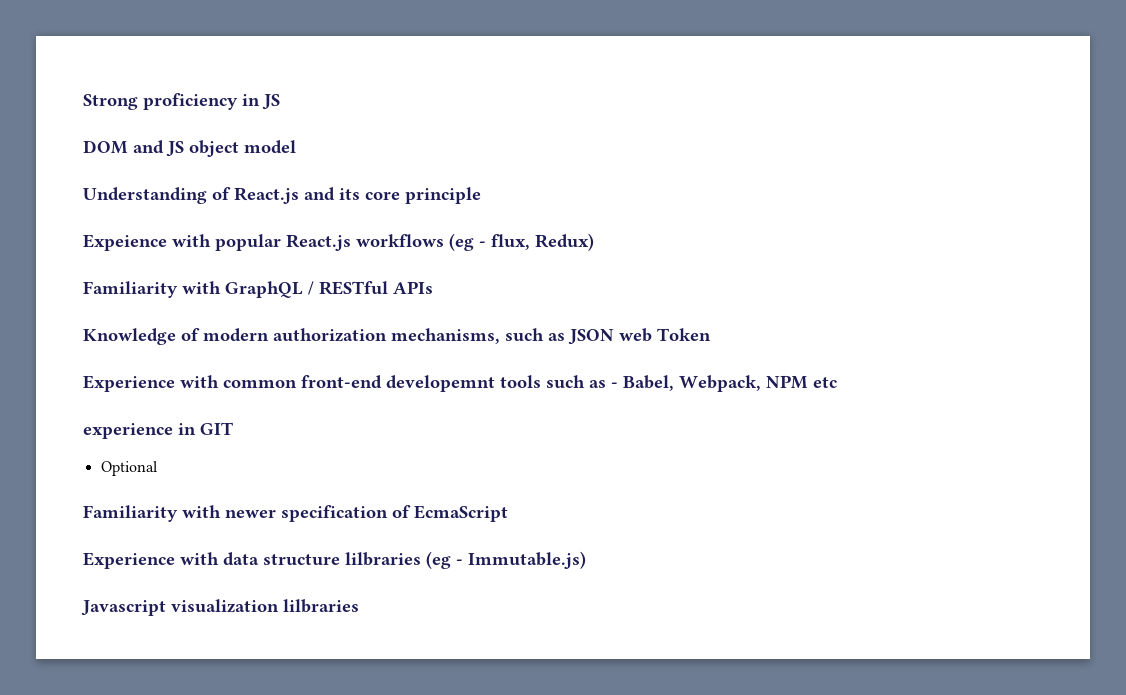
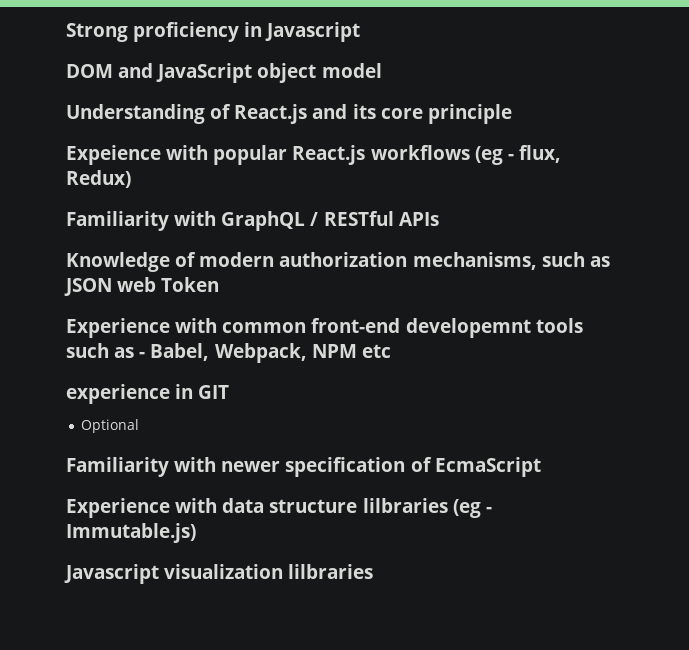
- Strong proficiency in JS
+ Strong proficiency in Javascript
- DOM and JS object model
+ DOM and JavaScript object model

